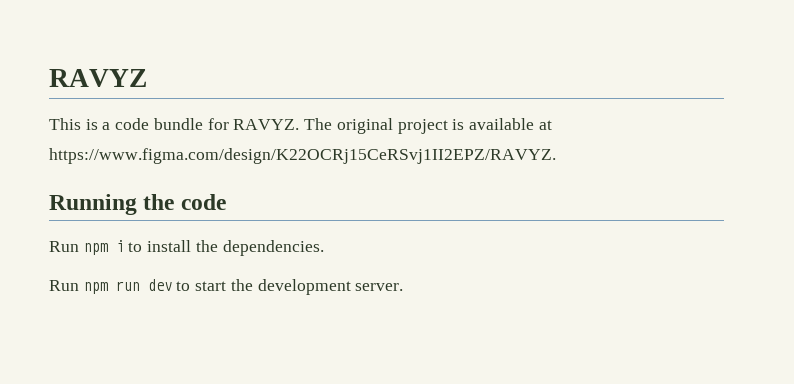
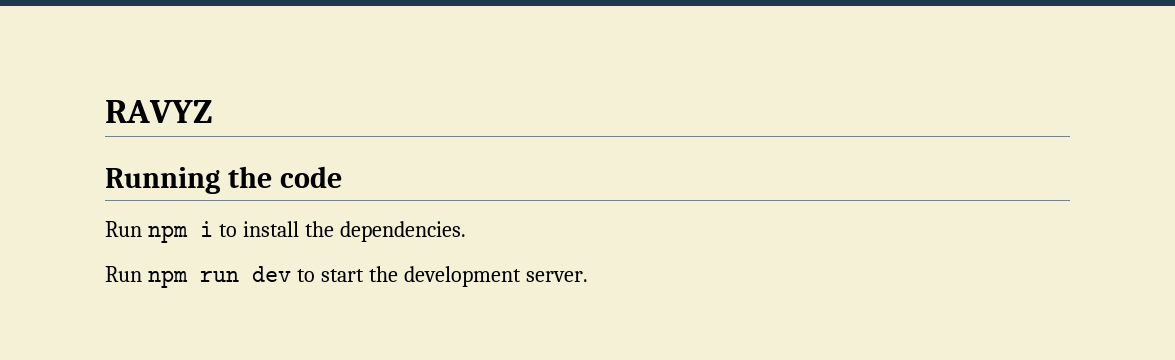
- This is a code bundle for RAVYZ. The original project is available at https://www.figma.com/design/K22OCRj15CeRSvj1II2EPZ/RAVYZ.

